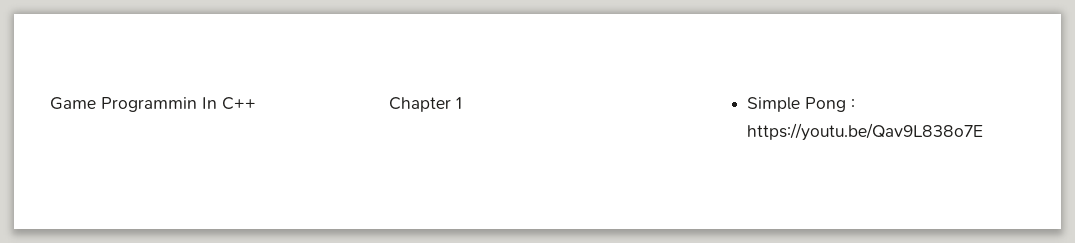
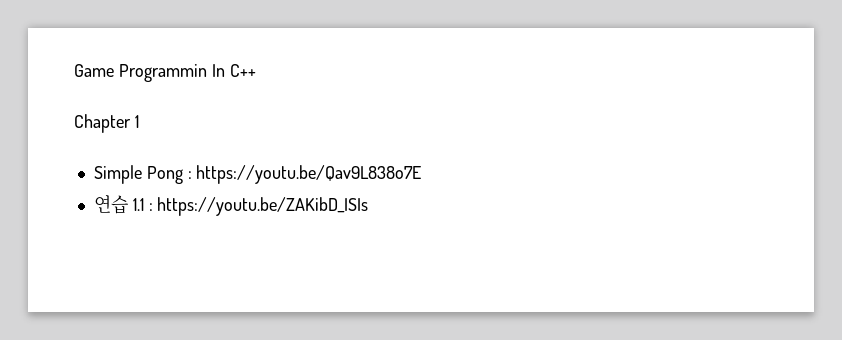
+ 연습 1.1 : https://youtu.be/ZAKibD_ISIs

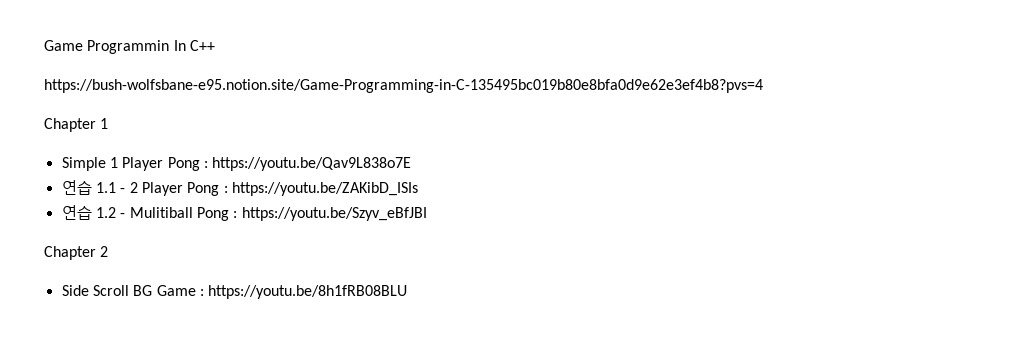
+ https://bush-wolfsbane-e95.notion.site/Game-Programming-in-C-135495bc019b80e8bfa0d9e62e3ef4b8?pvs=4
- Simple Pong : https://youtu.be/Qav9L838o7E
+ Simple 1 Player Pong : https://youtu.be/Qav9L838o7E
- 연습 1.1 : https://youtu.be/ZAKibD_ISIs
+ 연습 1.1 - 2 Player Pong : https://youtu.be/ZAKibD_ISIs
+ 연습 1.2 - Mulitiball Pong : https://youtu.be/Szyv_eBfJBI
+ Chapter 2
+ Side Scroll BG Game : https://youtu.be/8h1fRB08BLU

